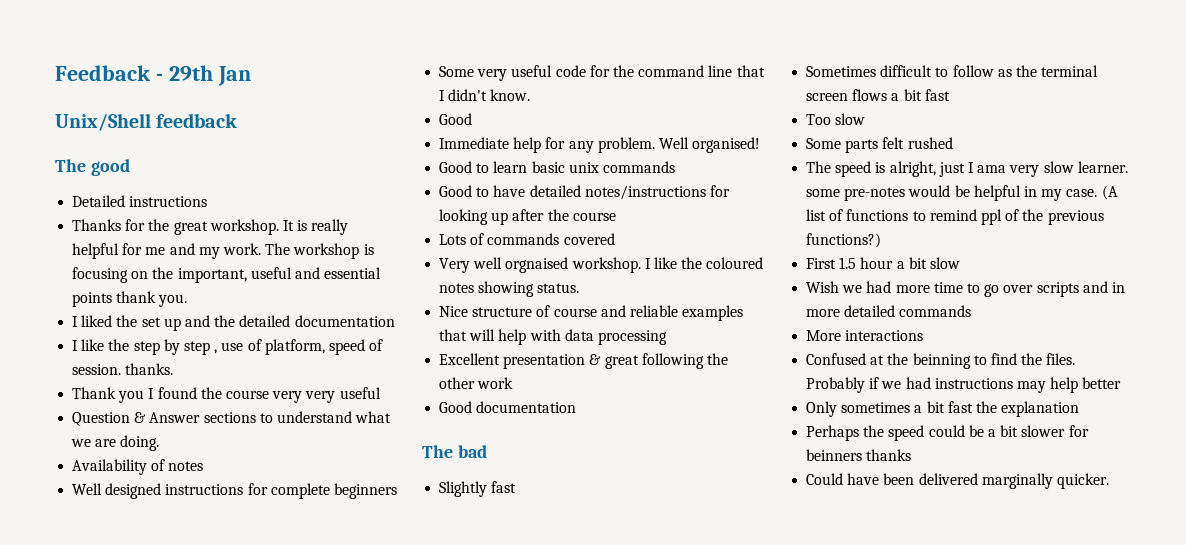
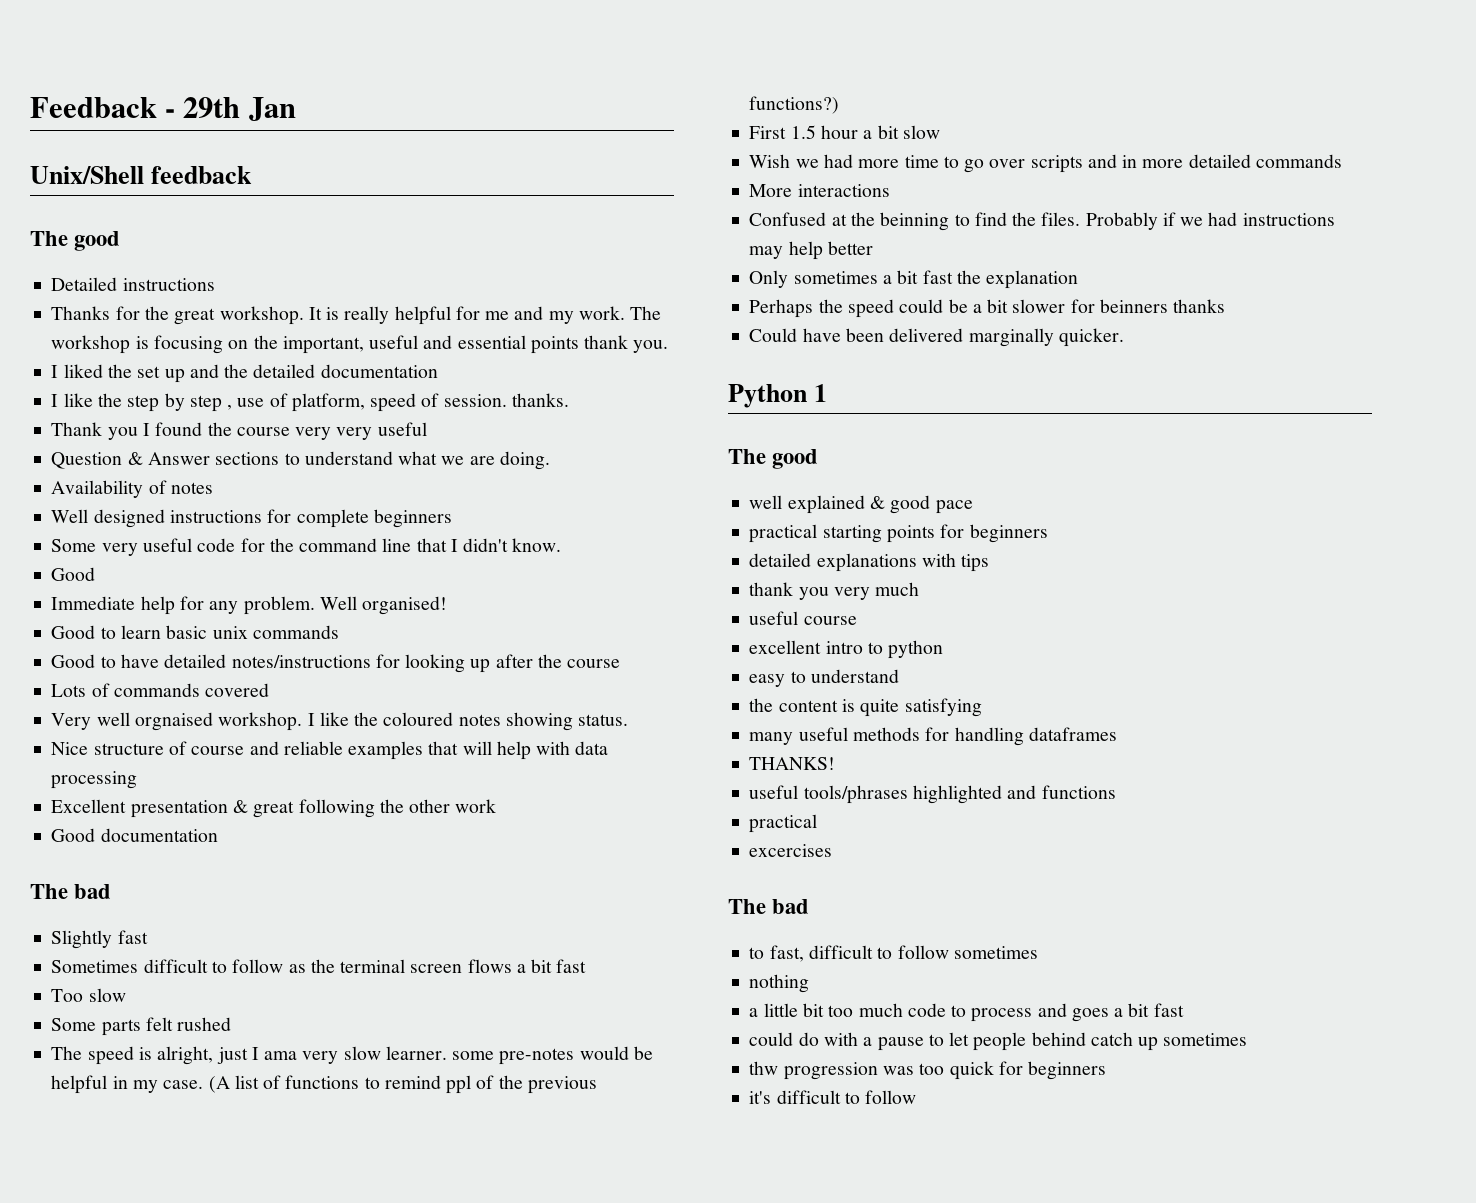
+ Python 1
+ The good
+ well explained & good pace
+ practical starting points for beginners
+ detailed explanations with tips
+ thank you very much
+ useful course
+ excellent intro to python
+ easy to understand
+ the content is quite satisfying
+ many useful methods for handling dataframes
+ THANKS!
+ useful tools/phrases highlighted and functions
+ practical
+ excercises
+ The bad
+ to fast, difficult to follow sometimes
+ nothing
+ a little bit too much code to process and goes a bit fast
+ could do with a pause to let people behind catch up sometimes
+ thw progression was too quick for beginners
+ it's difficult to follow

